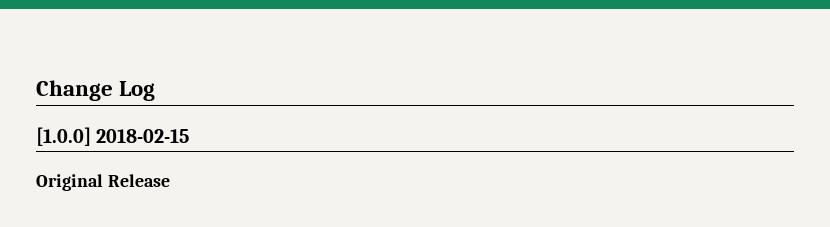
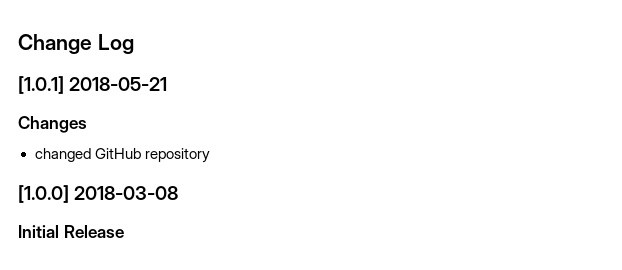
+ [1.0.1] 2018-05-21
+ Changes
+ changed GitHub repository
- [1.0.0] 2018-02-15
- Original Release
+ [1.0.0] 2018-03-08
+ Initial Release

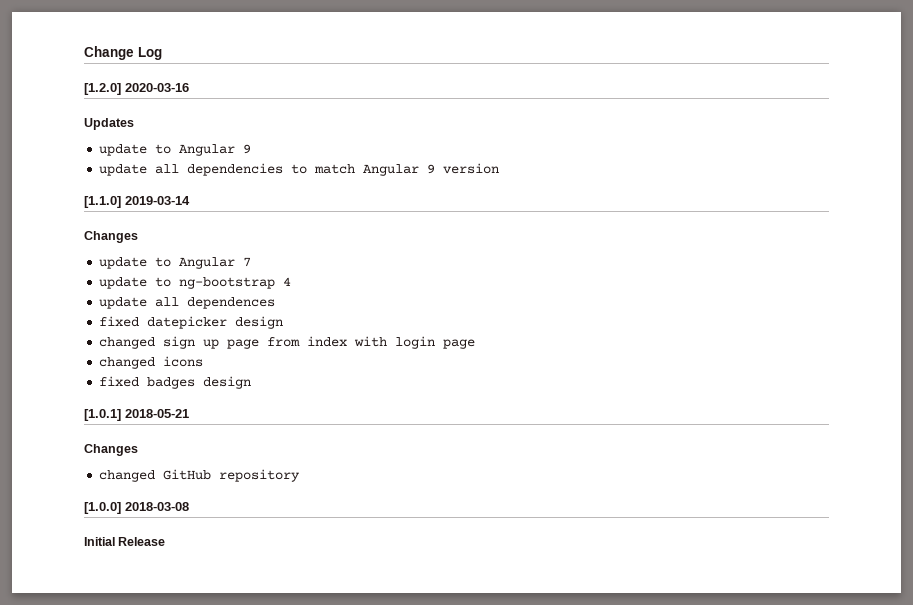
+ [1.2.0] 2020-03-16
+ Updates
+ update to Angular 9
+ update all dependencies to match Angular 9 version
+ [1.1.0] 2019-03-14
+ Changes
+ update to Angular 7
+ update to ng-bootstrap 4
+ update all dependences
+ fixed datepicker design
+ changed sign up page from index with login page
+ changed icons
+ fixed badges design

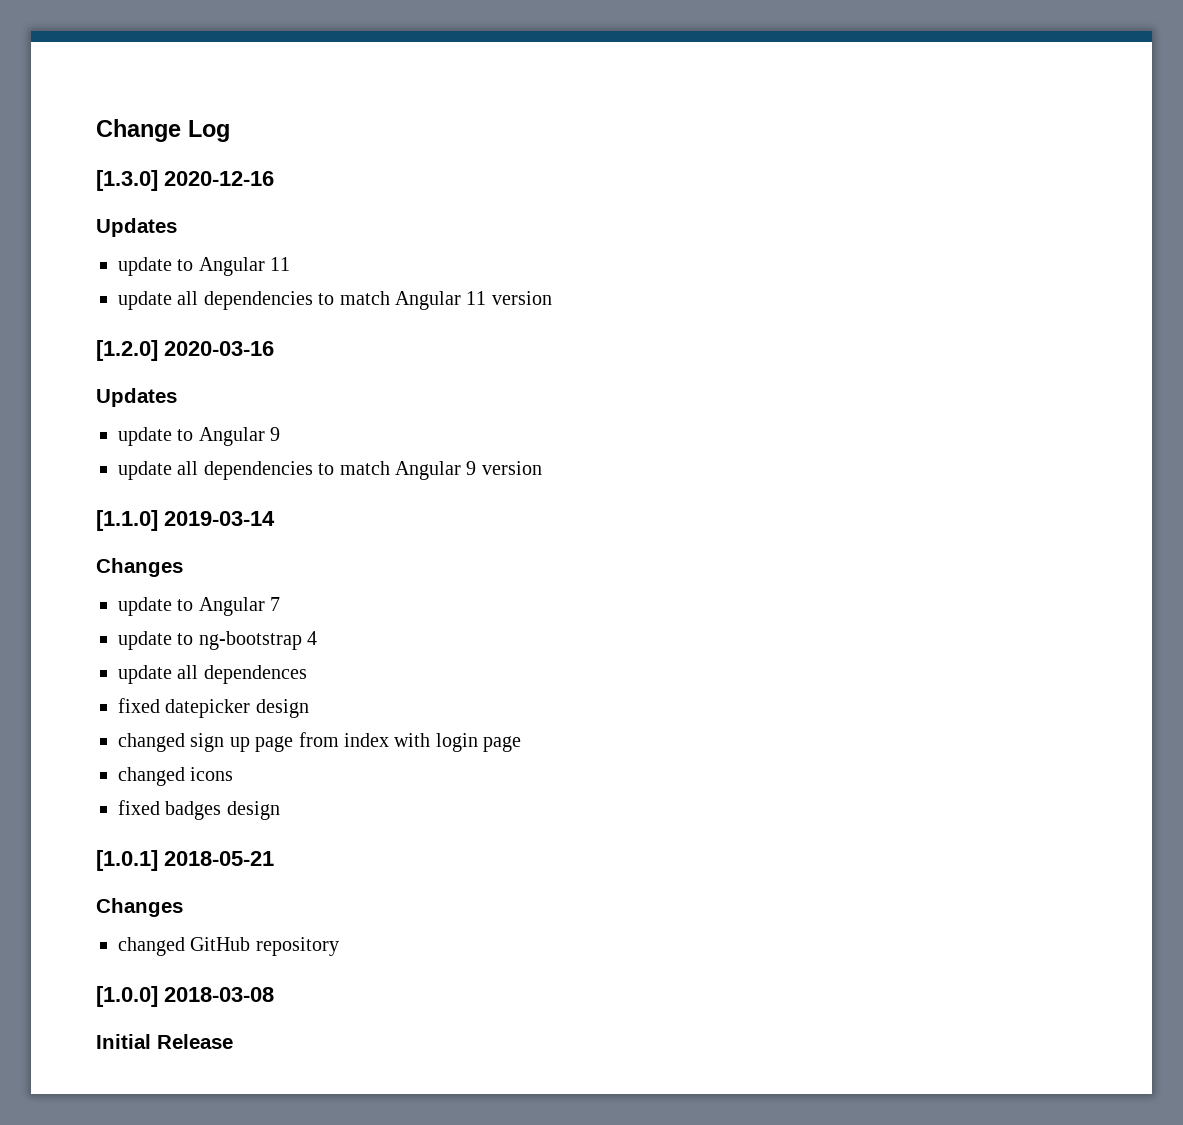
+ [1.3.0] 2020-12-16
+ Updates
+ update to Angular 11
+ update all dependencies to match Angular 11 version

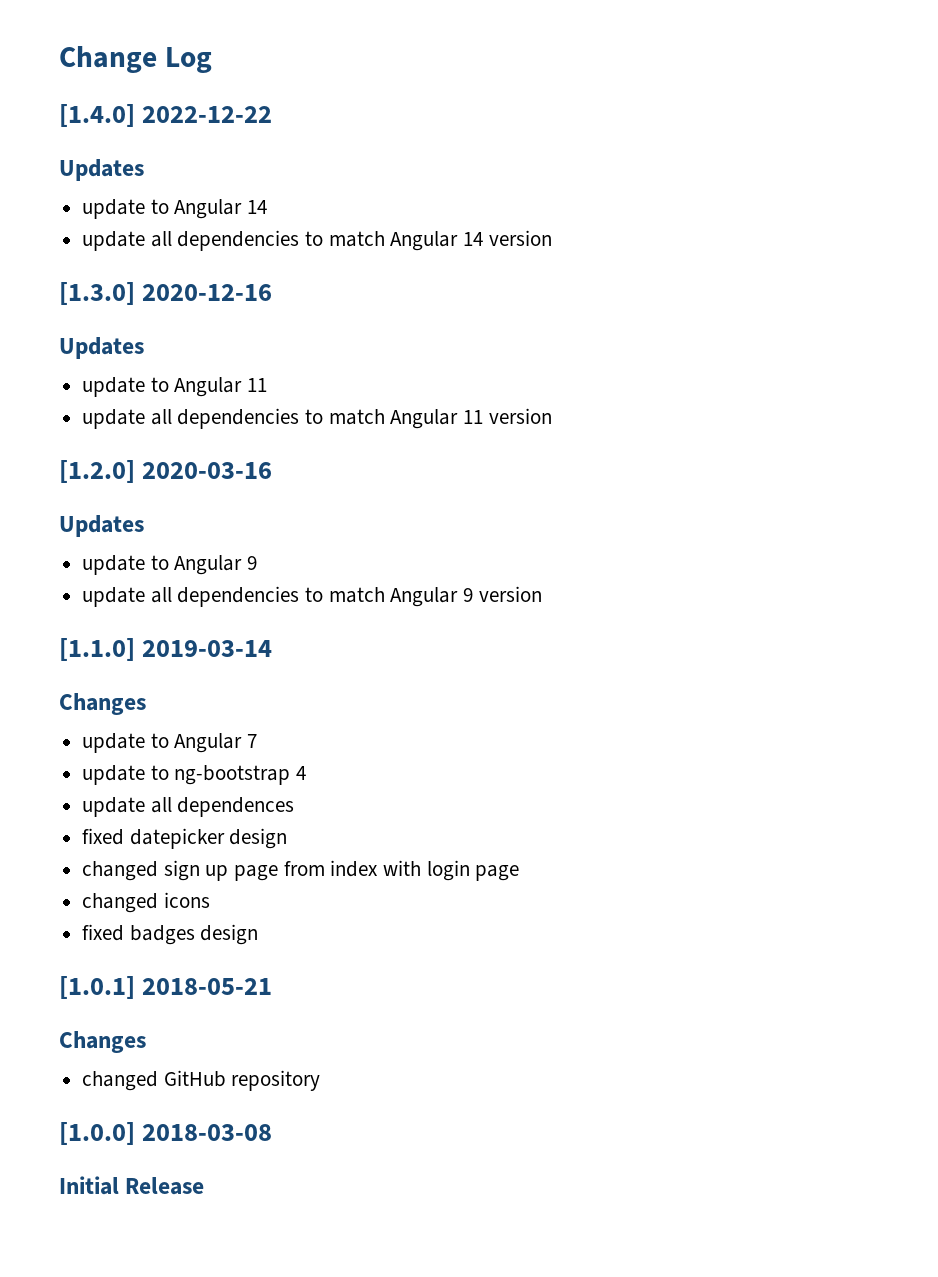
+ [1.4.0] 2022-12-22
+ Updates
+ update to Angular 14
+ update all dependencies to match Angular 14 version

